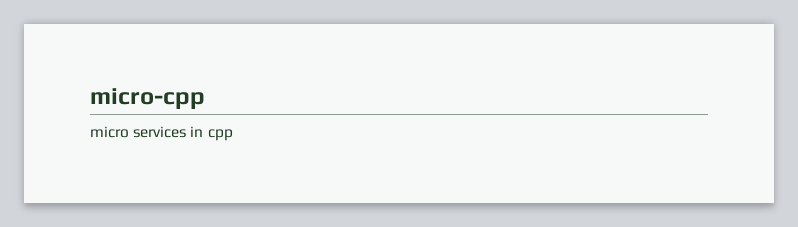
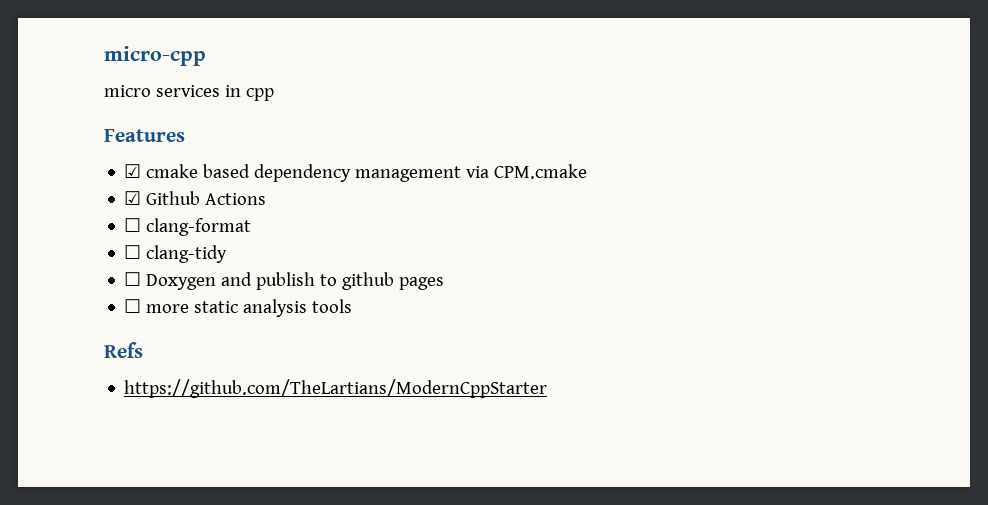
+ Features
+ ☑ cmake based dependency management via CPM.cmake
+ ☑ Github Actions
+ ☐ clang-format
+ ☐ clang-tidy
+ ☐ Doxygen and publish to github pages
+ ☐ more static analysis tools
+ Refs
+ https://github.com/TheLartians/ModernCppStarter

